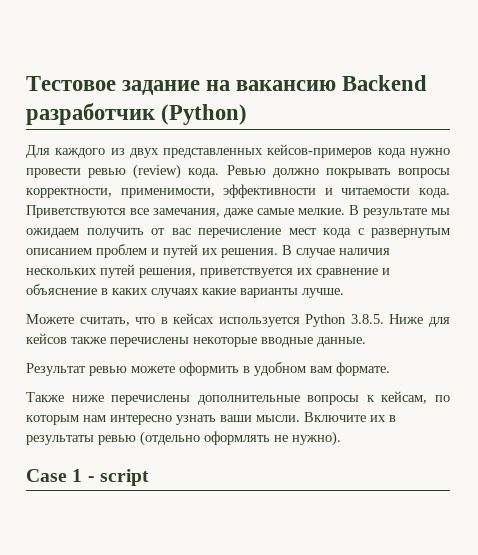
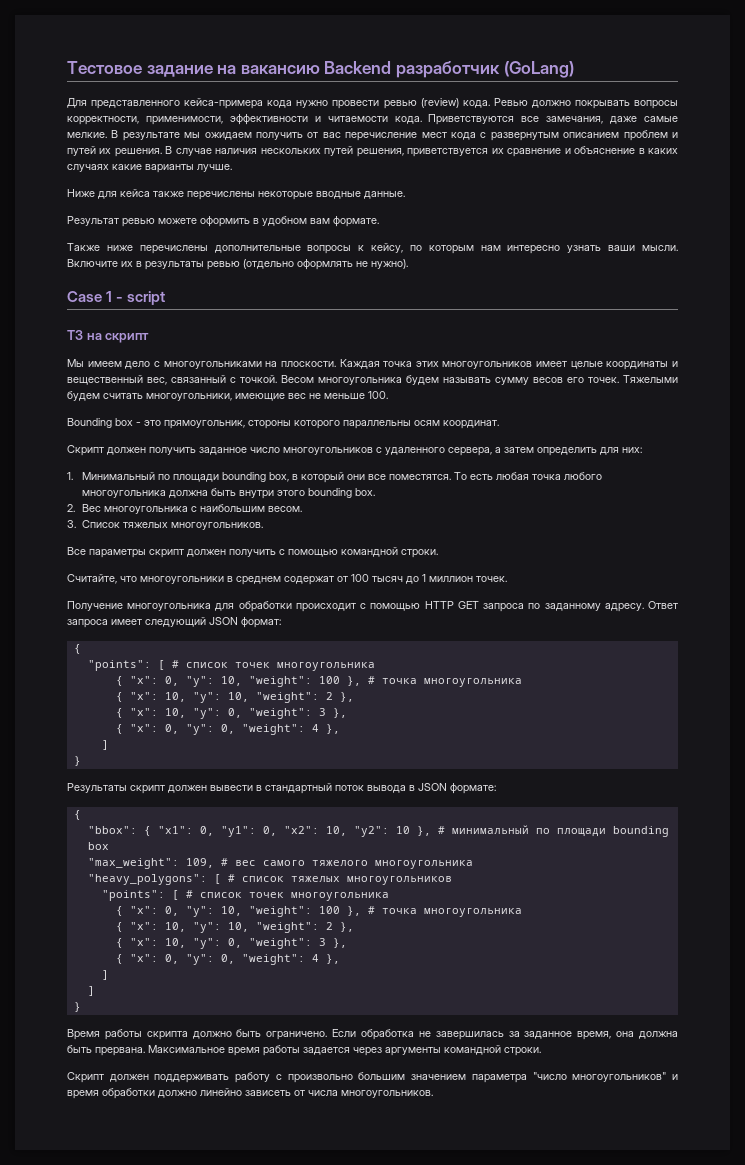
- Тестовое задание на вакансию Backend разработчик (Python)
+ Тестовое задание на вакансию Backend разработчик (GoLang)
- Для каждого из двух представленных кейсов-примеров кода нужно провести ревью (review) кода.
+ Для представленного кейса-примера кода нужно провести ревью (review) кода.
- Можете считать, что в кейсах используется Python 3.8.5. Ниже для кейсов также перечислены некоторые вводные данные.
+ Ниже для кейса также перечислены некоторые вводные данные.
- Также ниже перечислены дополнительные вопросы к кейсам, по которым нам интересно узнать ваши мысли.
+ Также ниже перечислены дополнительные вопросы к кейсу, по которым нам интересно узнать ваши мысли.
+ ТЗ на скрипт
+ Мы имеем дело с многоугольниками на плоскости. Каждая точка этих многоугольников имеет целые координаты и вещественный вес, связанный с точкой. Весом многоугольника будем называть сумму весов его точек. Тяжелыми будем считать многоугольники, имеющие вес не меньше 100.
+ Bounding box - это прямоугольник, стороны которого параллельны осям координат.
+ Скрипт должен получить заданное число многоугольников с удаленного сервера, а затем определить для них:
+ 1. Минимальный по площади bounding box, в который они все поместятся. То есть любая точка любого многоугольника должна быть внутри этого bounding box.
+ 2. Вес многоугольника с наибольшим весом.
+ 3. Список тяжелых многоугольников.
+ Все параметры скрипт должен получить с помощью командной строки.
+ Считайте, что многоугольники в среднем содержат от 100 тысяч до 1 миллион точек.
+ Получение многоугольника для обработки происходит с помощью HTTP GET запроса по заданному адресу. Ответ запроса имеет следующий JSON формат:
+ {
+ "points": [ # список точек многоугольника
+ { "x": 0, "y": 10, "weight": 100 }, # точка многоугольника
+ { "x": 10, "y": 10, "weight": 2 },
+ { "x": 10, "y": 0, "weight": 3 },
+ { "x": 0, "y": 0, "weight": 4 },
+ ]
+ }
+ Результаты скрипт должен вывести в стандартный поток вывода в JSON формате:
+ {
+ "bbox": { "x1": 0, "y1": 0, "x2": 10, "y2": 10 }, # минимальный по площади bounding box
+ "max_weight": 109, # вес самого тяжелого многоугольника
+ "heavy_polygons": [ # список тяжелых многоугольников
+ "points": [ # список точек многоугольника
+ { "x": 0, "y": 10, "weight": 100 }, # точка многоугольника
+ { "x": 10, "y": 10, "weight": 2 },
+ { "x": 10, "y": 0, "weight": 3 },
+ { "x": 0, "y": 0, "weight": 4 },
+ ]
+ ]
+ }
+ Время работы скрипта должно быть ограничено. Если обработка не завершилась за заданное время, она должна быть прервана. Максимальное время работы задается через аргументы командной строки.
+ Скрипт должен поддерживать работу с произвольно большим значением параметра "число многоугольников" и время обработки должно линейно зависеть от числа многоугольников.

